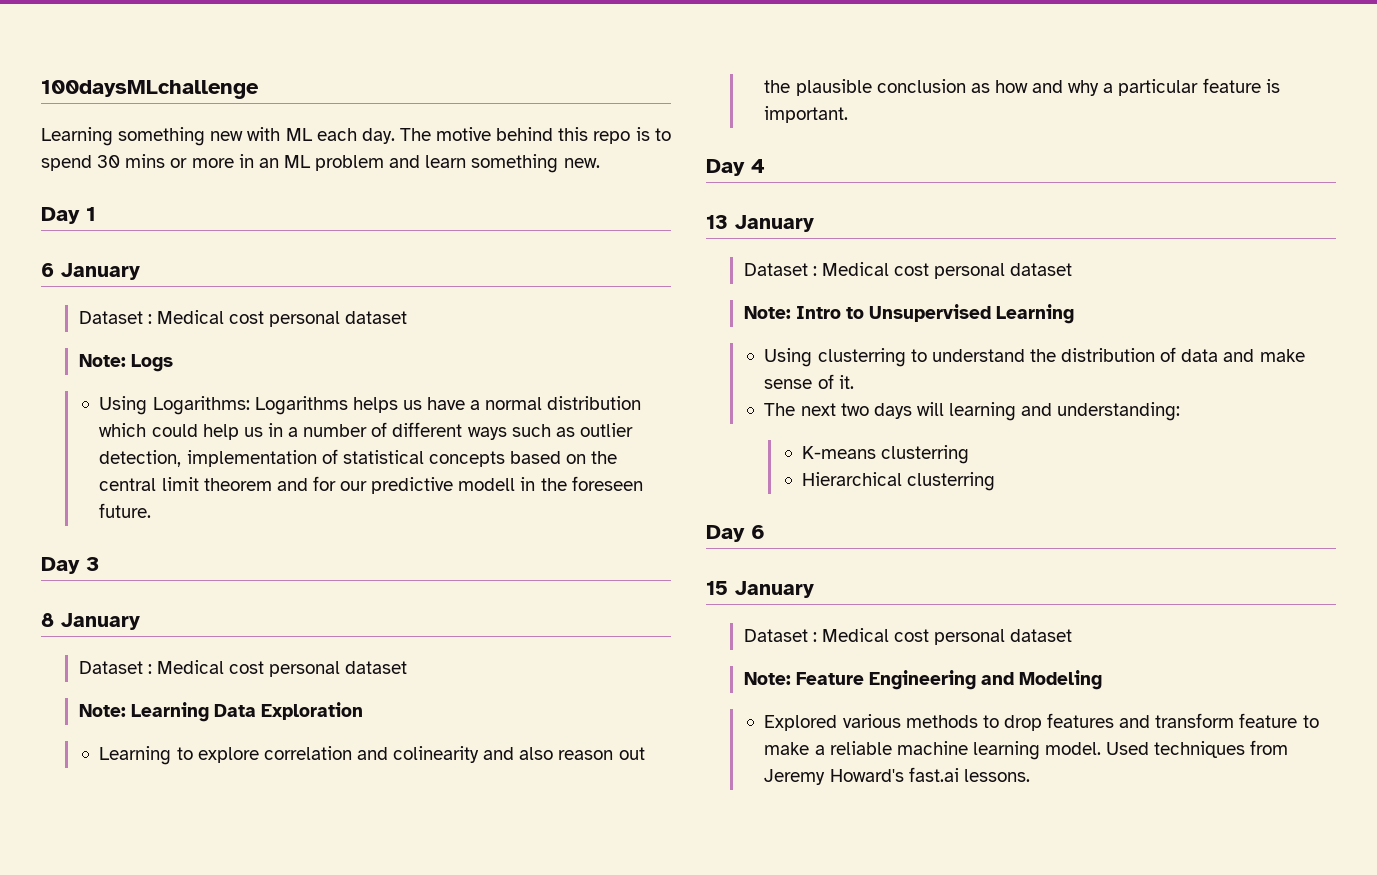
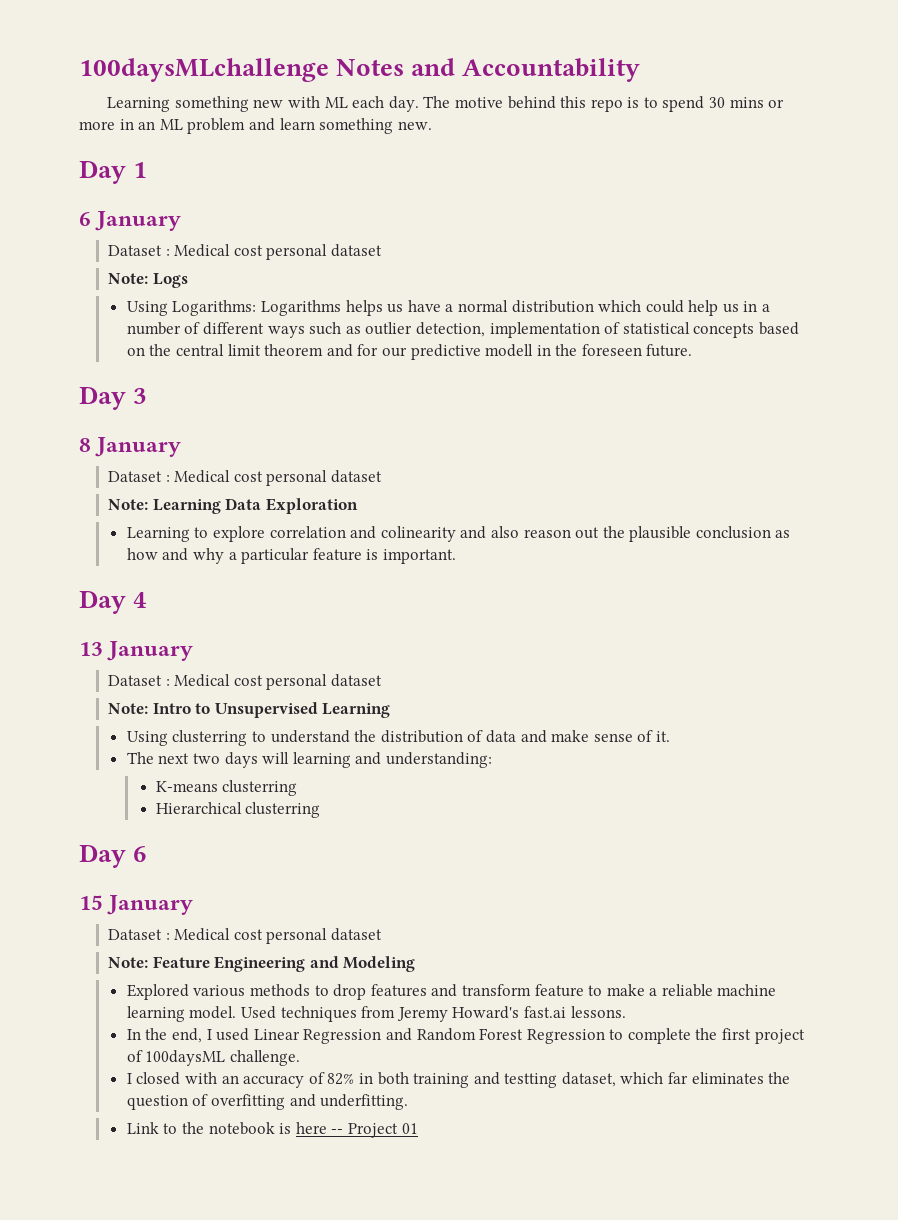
- 100daysMLchallenge
+ 100daysMLchallenge Notes and Accountability
+ In the end, I used Linear Regression and Random Forest Regression to complete the first project of 100daysML challenge.
+ I closed with an accuracy of 82% in both training and testting dataset, which far eliminates the question of overfitting and underfitting.
+ Link to the notebook is here -- Project 01

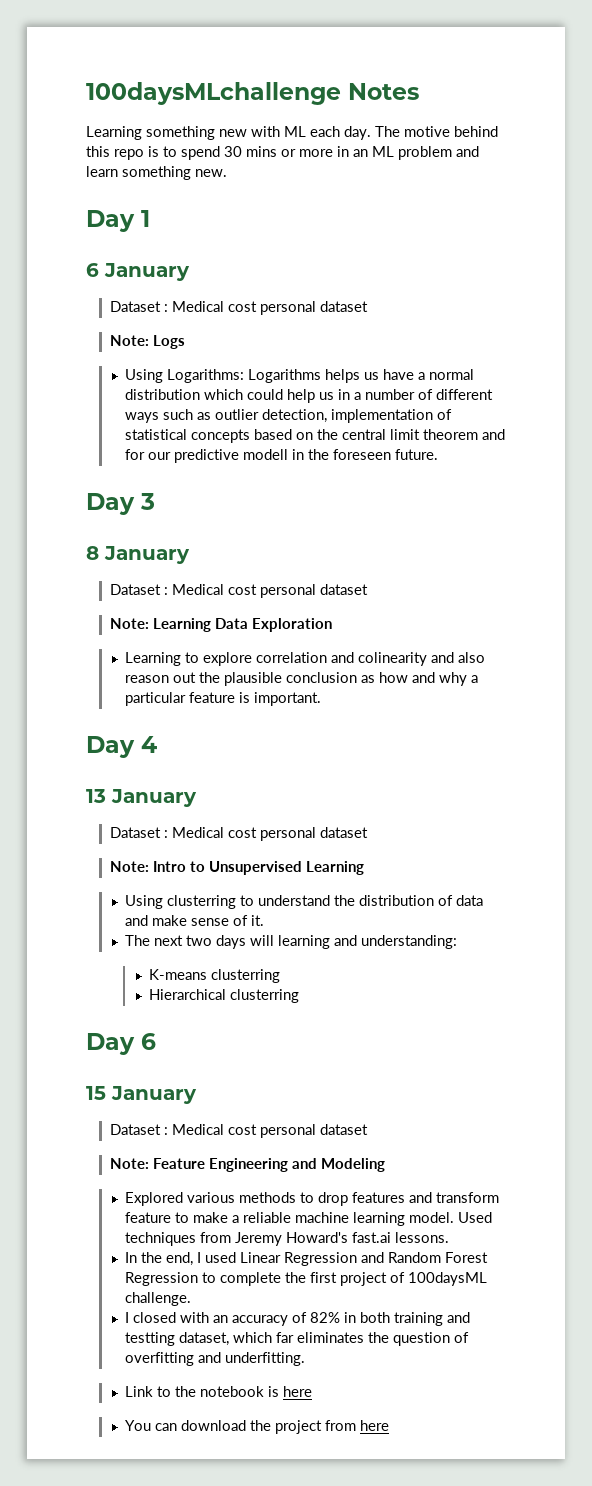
- 100daysMLchallenge Notes and Accountability
+ 100daysMLchallenge Notes
- Link to the notebook is here -- Project 01
+ Link to the notebook is here
+ You can download the project from here

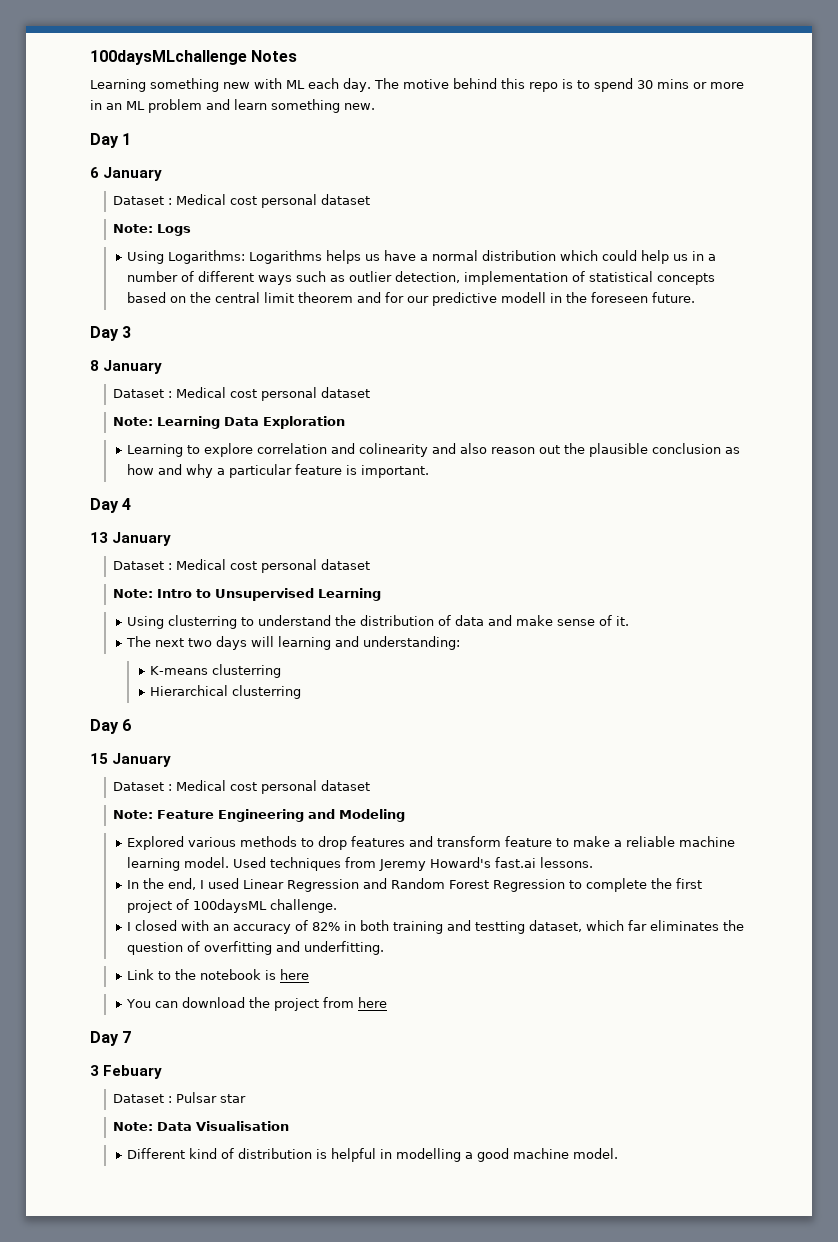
+ Day 7
+ 3 Febuary
+ Dataset : Pulsar star
+ Note: Data Visualisation
+ Different kind of distribution is helpful in modelling a good machine model.

